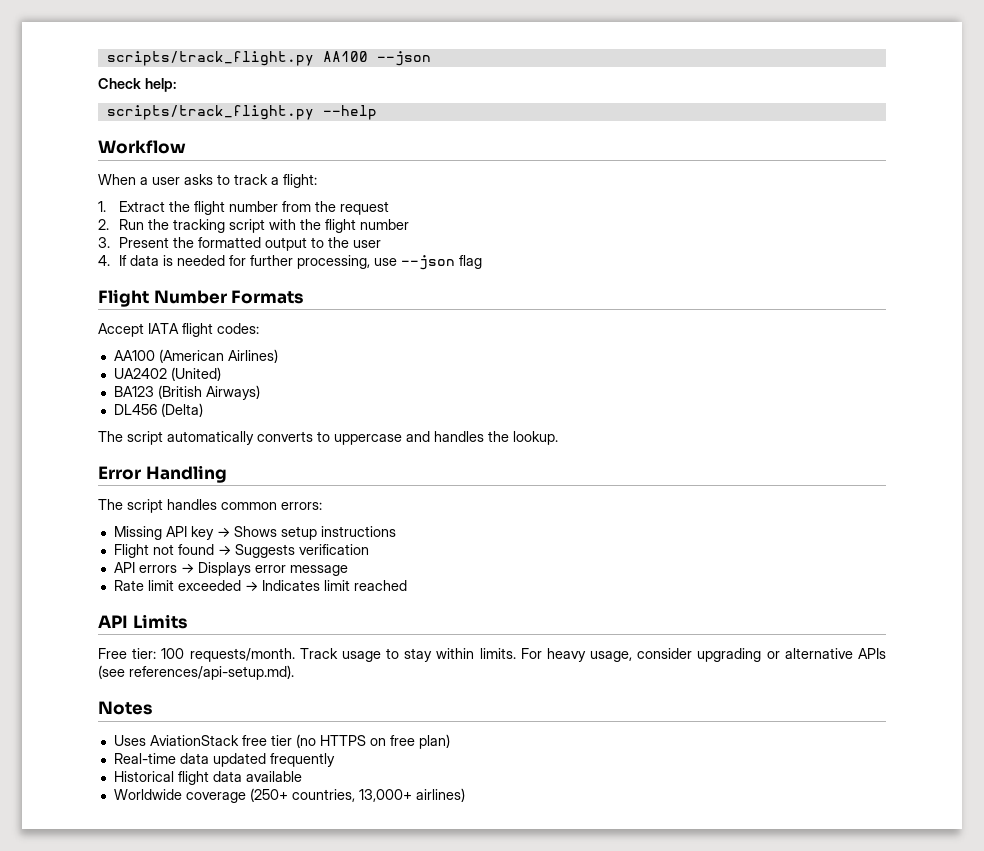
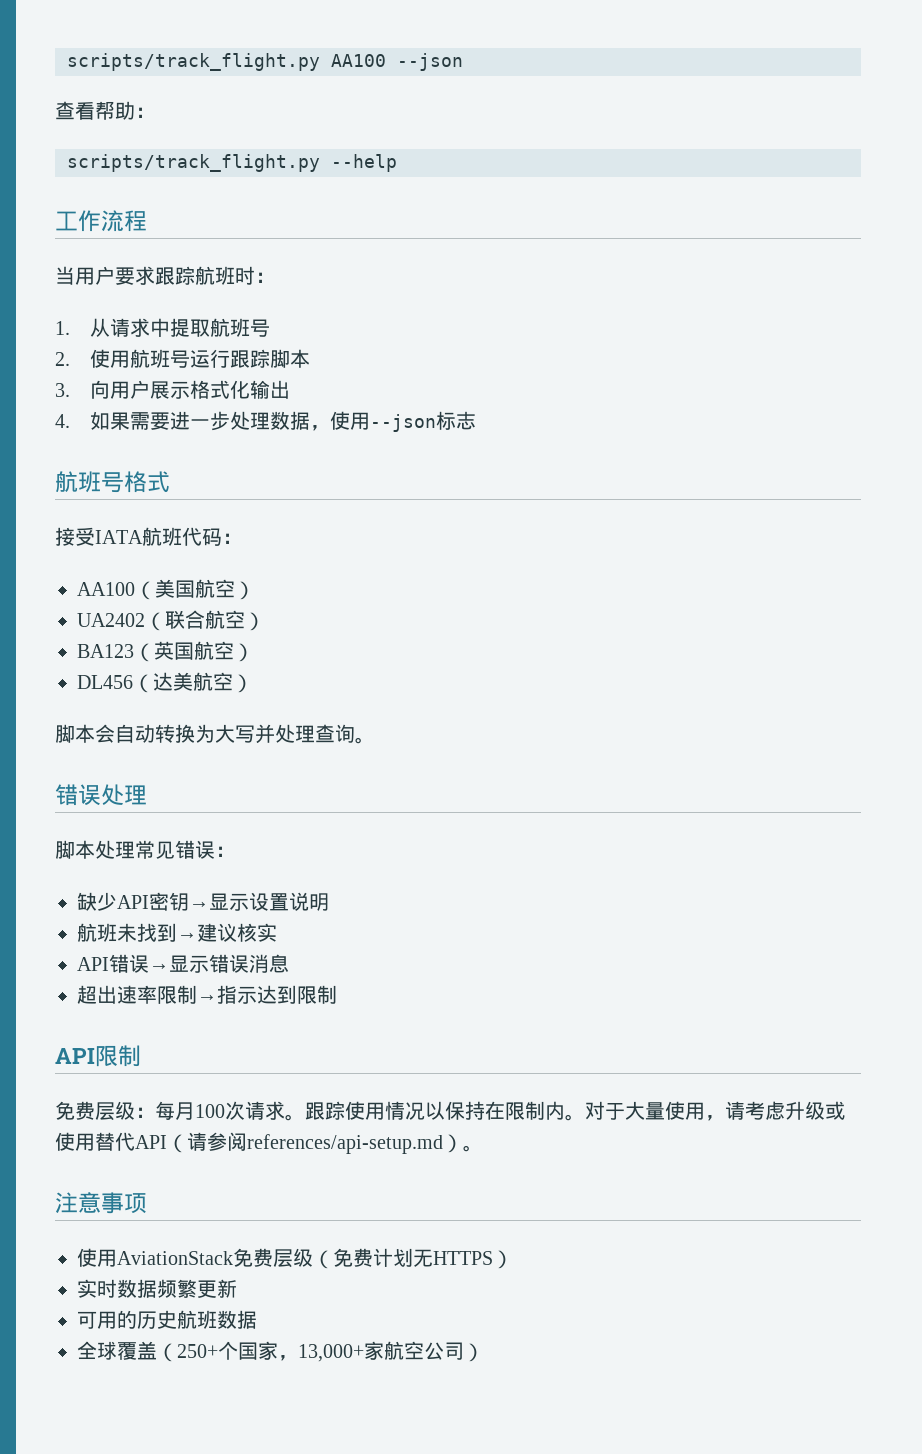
- Check help:
+ 查看帮助：
- Workflow
- When a user asks to track a flight:
- 1. Extract the flight number from the request
- 2. Run the tracking script with the flight number
- 3. Present the formatted output to the user
- 4. If data is needed for further processing, use --json flag
- Flight Number Formats
- Accept IATA flight codes:
- AA100 (American Airlines)
- UA2402 (United)
- BA123 (British Airways)
- DL456 (Delta)
- The script automatically converts to uppercase and handles the lookup.
- Error Handling
- The script handles common errors:
- Missing API key → Shows setup instructions
- Flight not found → Suggests verification
- API errors → Displays error message
- Rate limit exceeded → Indicates limit reached
- API Limits
- Free tier: 100 requests/month. Track usage to stay within limits. For heavy usage, consider upgrading or alternative APIs (see references/api-setup.md).
- Notes
- Uses AviationStack free tier (no HTTPS on free plan)
- Real-time data updated frequently
- Historical flight data available
- Worldwide coverage (250+ countries, 13,000+ airlines)
+ 工作流程
+ 当用户要求跟踪航班时：
+ 1.从请求中提取航班号
+ 2.使用航班号运行跟踪脚本
+ 3.向用户展示格式化输出
+ 4.如果需要进一步处理数据，使用--json标志
+ 航班号格式
+ 接受IATA航班代码：
+ AA100（美国航空）
+ UA2402（联合航空）
+ BA123（英国航空）
+ DL456（达美航空）
+ 脚本会自动转换为大写并处理查询。
+ 错误处理
+ 脚本处理常见错误：
+ 缺少API密钥→显示设置说明
+ 航班未找到→建议核实
+ API错误→显示错误消息
+ 超出速率限制→指示达到限制
+ API限制
+ 免费层级：每月100次请求。跟踪使用情况以保持在限制内。对于大量使用，请考虑升级或使用替代API（请参阅references/api-setup.md）。
+ 注意事项
+ 使用AviationStack免费层级（免费计划无HTTPS）
+ 实时数据频繁更新
+ 可用的历史航班数据
+ 全球覆盖（250+个国家，13,000+家航空公司）

